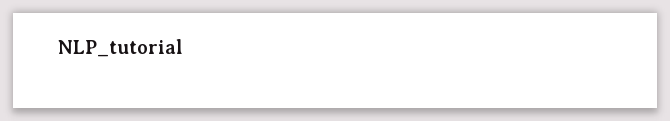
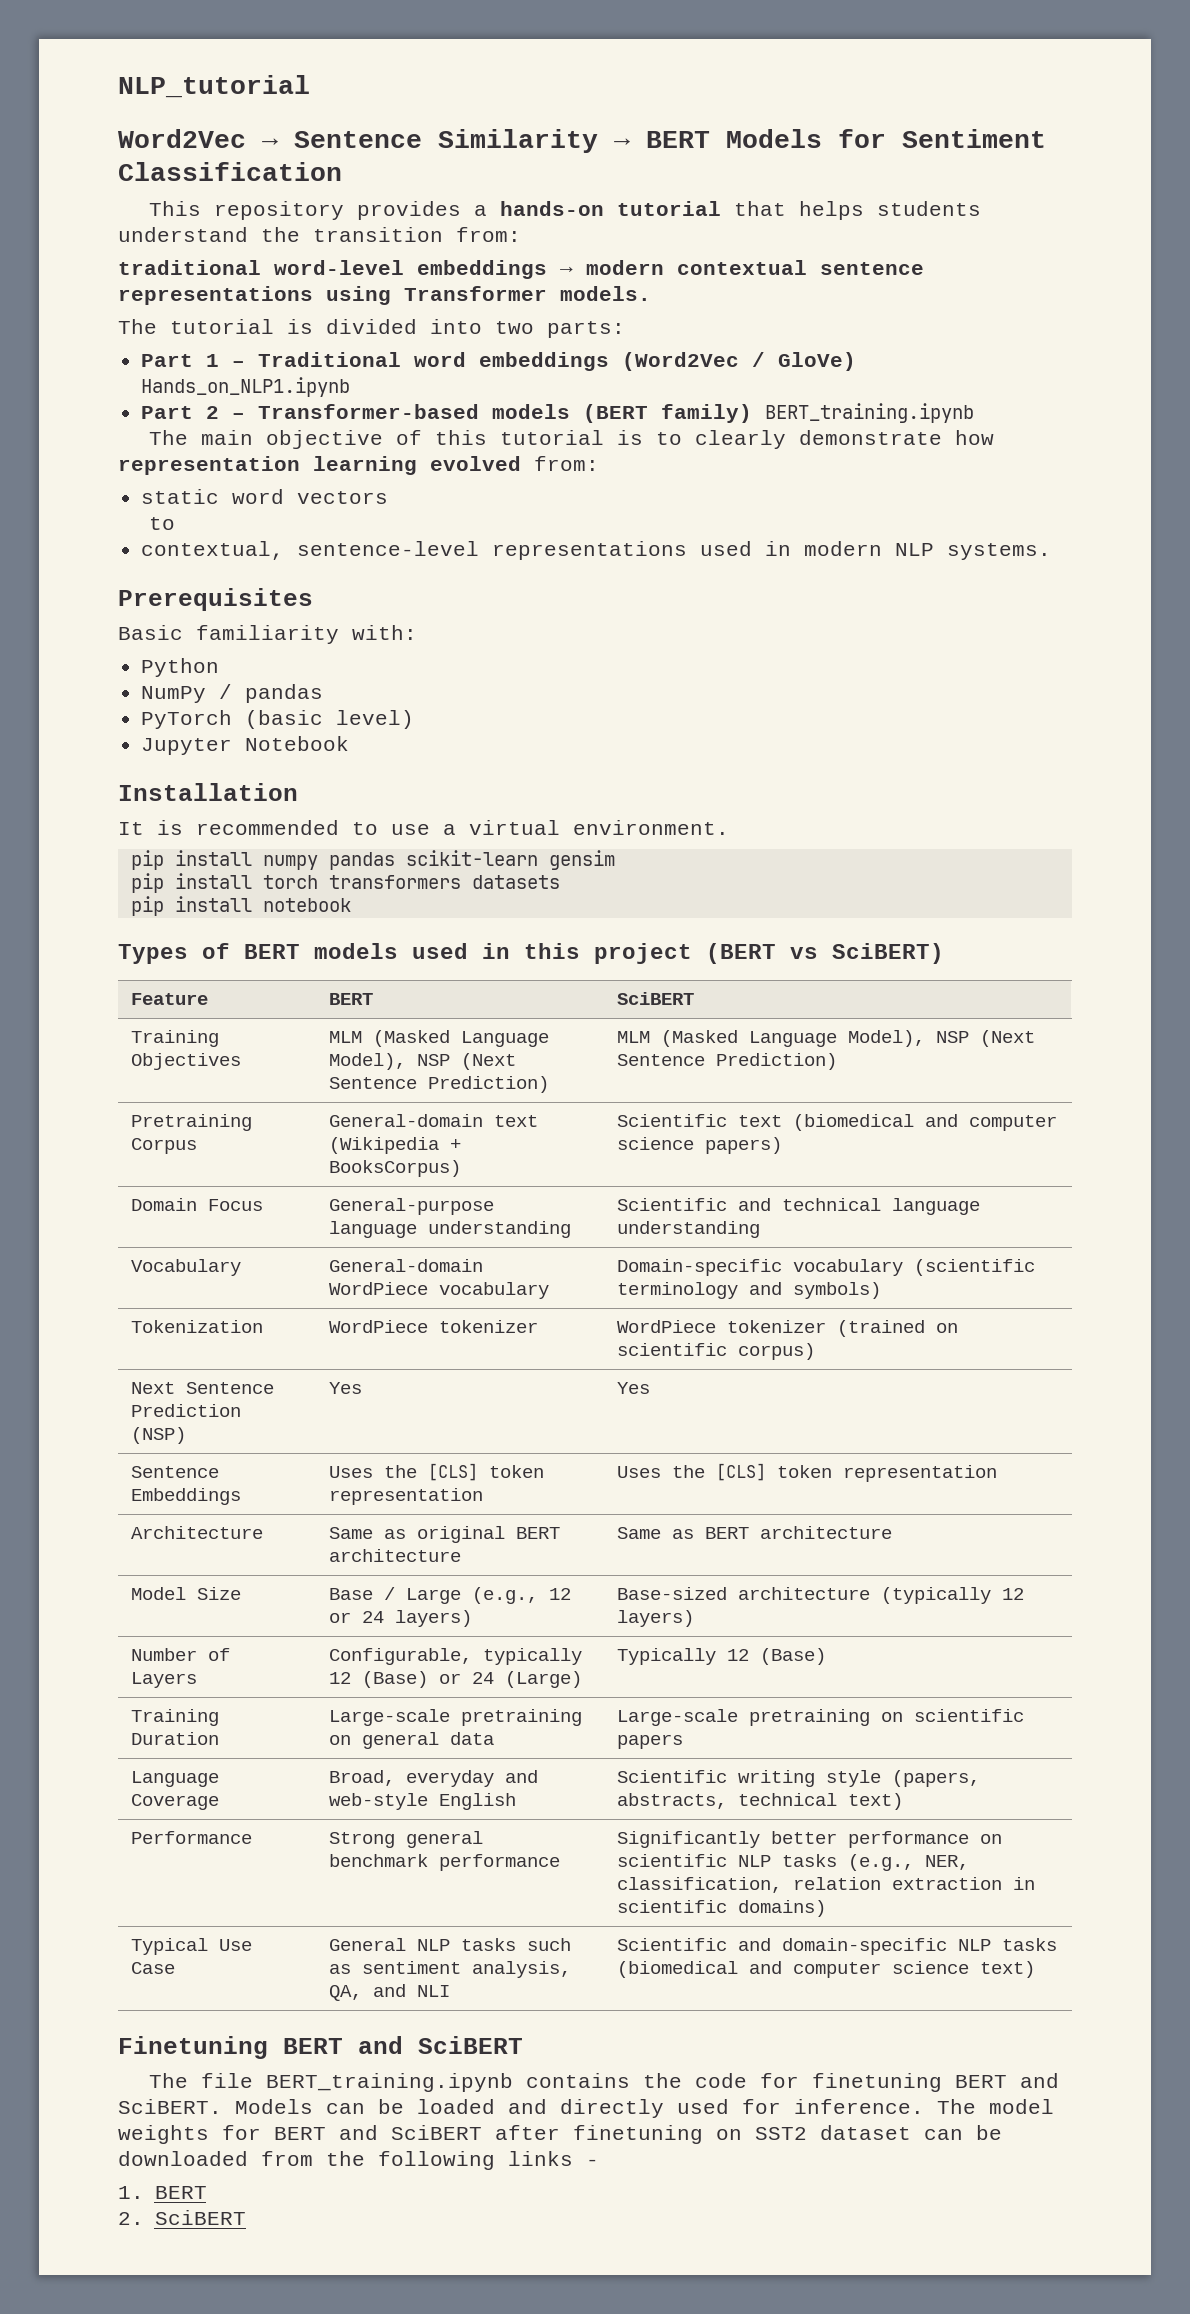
+ Word2Vec → Sentence Similarity → BERT Models for Sentiment Classification
+ This repository provides a hands-on tutorial that helps students understand the transition from:
+ traditional word-level embeddings → modern contextual sentence representations using Transformer models.
+ The tutorial is divided into two parts:
+ Part 1 – Traditional word embeddings (Word2Vec / GloVe) Hands_on_NLP1.ipynb
+ Part 2 – Transformer-based models (BERT family) BERT_training.ipynb
+ The main objective of this tutorial is to clearly demonstrate how representation learning evolved from:
+ static word vectors
+ to
+ contextual, sentence-level representations used in modern NLP systems.
+ Prerequisites
+ Basic familiarity with:
+ Python
+ NumPy / pandas
+ PyTorch (basic level)
+ Jupyter Notebook
+ Installation
+ It is recommended to use a virtual environment.
+ pip install numpy pandas scikit-learn gensim
+ pip install torch transformers datasets
+ pip install notebook
+ Types of BERT models used in this project (BERT vs SciBERT)
+ Feature | BERT | SciBERT
+ Training Objectives | MLM (Masked Language Model), NSP (Next Sentence Prediction) | MLM (Masked Language Model), NSP (Next Sentence Prediction)
+ Pretraining Corpus | General-domain text (Wikipedia + BooksCorpus) | Scientific text (biomedical and computer science papers)
+ Domain Focus | General-purpose language understanding | Scientific and technical language understanding
+ Vocabulary | General-domain WordPiece vocabulary | Domain-specific vocabulary (scientific terminology and symbols)
+ Tokenization | WordPiece tokenizer | WordPiece tokenizer (trained on scientific corpus)
+ Next Sentence Prediction (NSP) | Yes | Yes
+ Sentence Embeddings | Uses the [CLS] token representation | Uses the [CLS] token representation
+ Architecture | Same as original BERT architecture | Same as BERT architecture
+ Model Size | Base / Large (e.g., 12 or 24 layers) | Base-sized architecture (typically 12 layers)
+ Number of Layers | Configurable, typically 12 (Base) or 24 (Large) | Typically 12 (Base)
+ Training Duration | Large-scale pretraining on general data | Large-scale pretraining on scientific papers
+ Language Coverage | Broad, everyday and web-style English | Scientific writing style (papers, abstracts, technical text)
+ Performance | Strong general benchmark performance | Significantly better performance on scientific NLP tasks (e.g., NER, classification, relation extraction in scientific domains)
+ Typical Use Case | General NLP tasks such as sentiment analysis, QA, and NLI | Scientific and domain-specific NLP tasks (biomedical and computer science text)
+ Finetuning BERT and SciBERT
+ The file BERT_training.ipynb contains the code for finetuning BERT and SciBERT. Models can be loaded and directly used for inference. The model weights for BERT and SciBERT after finetuning on SST2 dataset can be downloaded from the following links -
+ 1. BERT
+ 2. SciBERT

